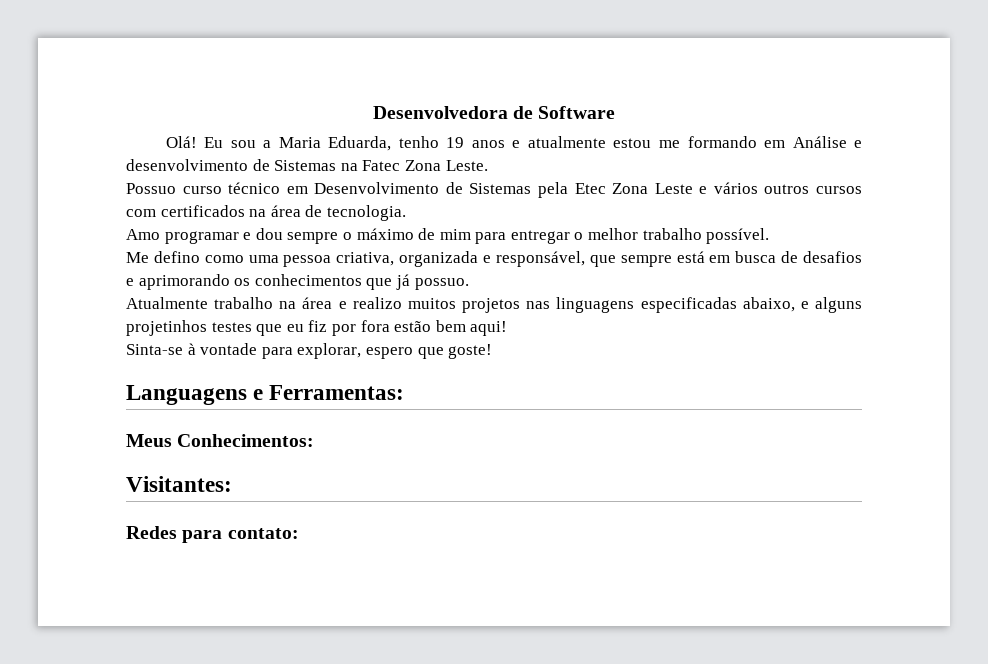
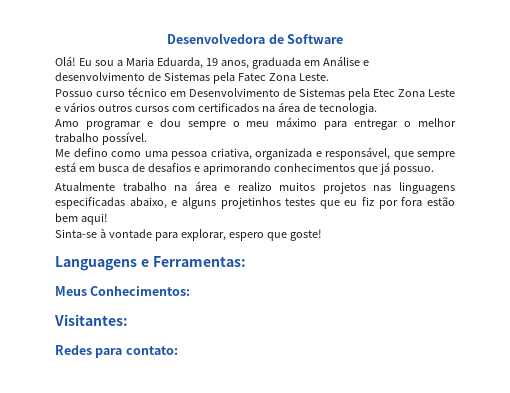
- Eu sou a Maria Eduarda, tenho 19 anos e atualmente estou me formando em Análise e desenvolvimento de Sistemas na Fatec Zona Leste.
+ Eu sou a Maria Eduarda, 19 anos, graduada em Análise e desenvolvimento de Sistemas pela Fatec Zona Leste.
- Amo programar e dou sempre o máximo de mim para entregar o melhor trabalho possível.
+ Amo programar e dou sempre o meu máximo para entregar o melhor trabalho possível.
- Me defino como uma pessoa criativa, organizada e responsável, que sempre está em busca de desafios e aprimorando os conhecimentos que já possuo.
+ Me defino como uma pessoa criativa, organizada e responsável, que sempre está em busca de desafios e aprimorando conhecimentos que já possuo.

